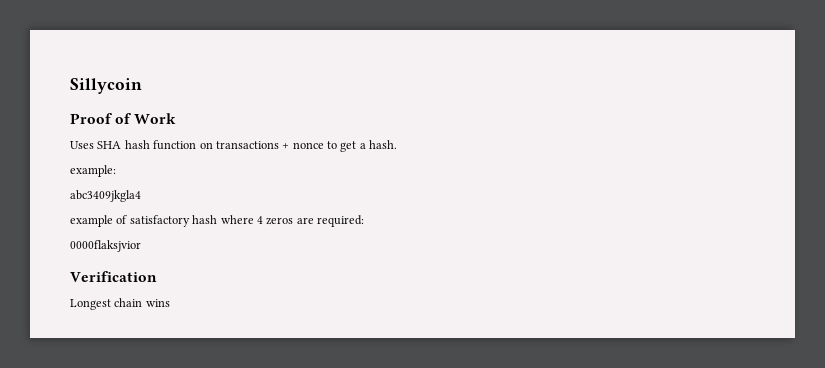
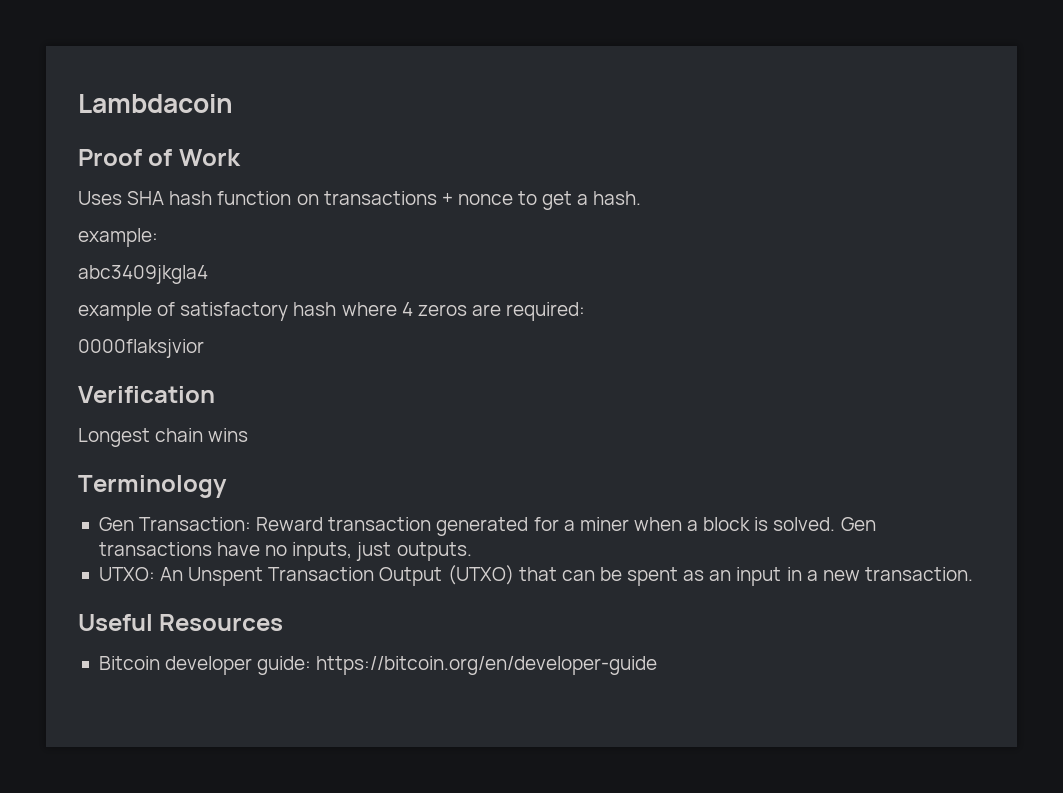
- Sillycoin
+ Lambdacoin
+ Terminology
+ Gen Transaction: Reward transaction generated for a miner when a block is solved. Gen transactions have no inputs, just outputs.
+ UTXO: An Unspent Transaction Output (UTXO) that can be spent as an input in a new transaction.
+ Useful Resources
+ Bitcoin developer guide: https://bitcoin.org/en/developer-guide

